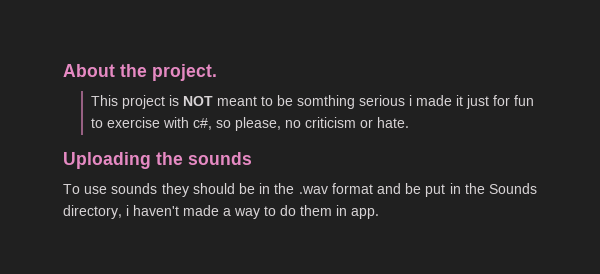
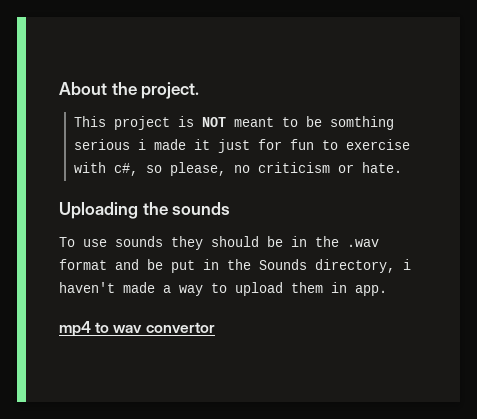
- To use sounds they should be in the .wav format and be put in the Sounds directory, i haven't made a way to do them in app.
+ To use sounds they should be in the .wav format and be put in the Sounds directory, i haven't made a way to upload them in app.
+ mp4 to wav convertor

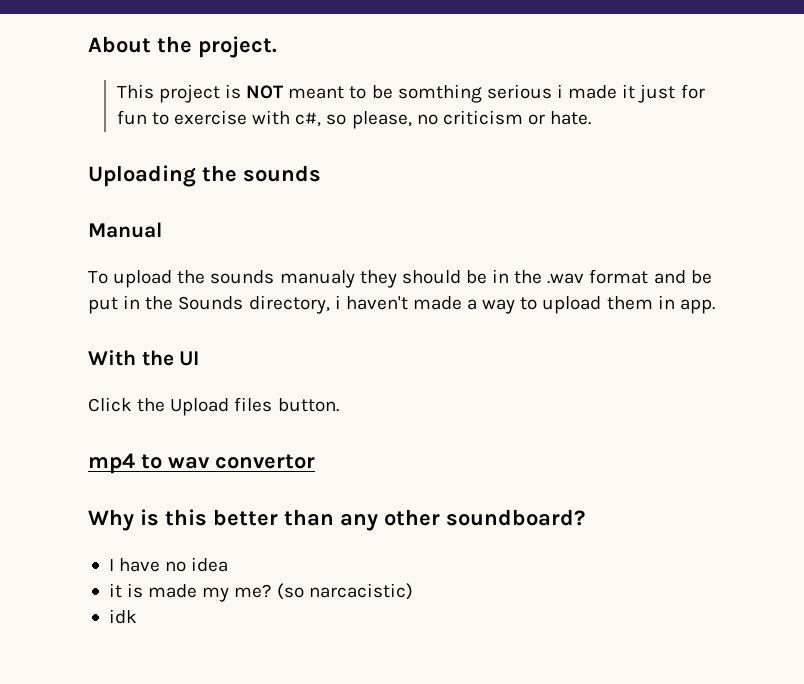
+ Manual
- To use sounds they should be in the .wav format and be put in the Sounds directory, i haven't made a way to upload them in app.
+ To upload the sounds manualy they should be in the .wav format and be put in the Sounds directory, i haven't made a way to upload them in app.
+ With the UI
+ Click the Upload files button.
  mp4 to wav convertor
+ Why is this better than any other soundboard?
+ I have no idea
+ it is made my me? (so narcacistic)
+ idk

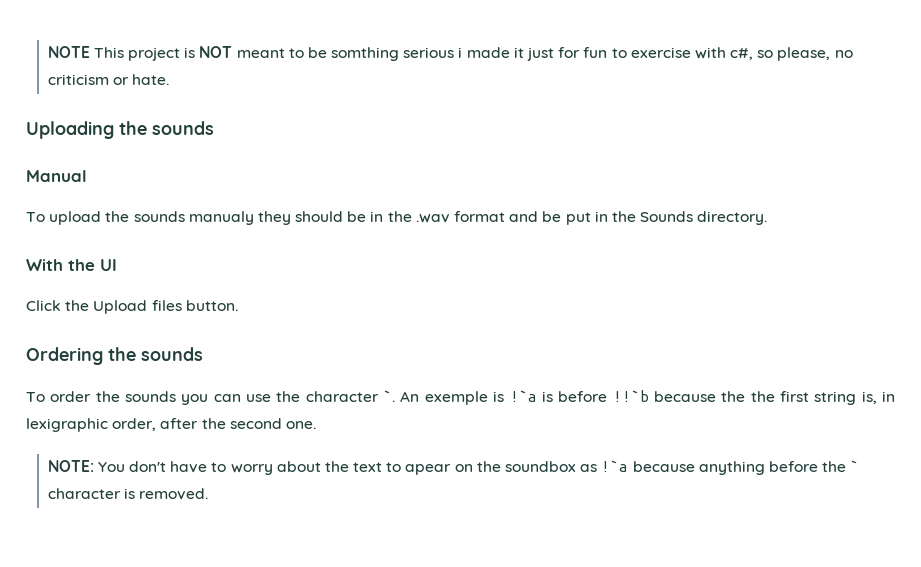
- About the project.
- This project is NOT meant to be somthing serious i made it just for fun to exercise with c#, so please, no criticism or hate.
+ NOTE This project is NOT meant to be somthing serious i made it just for fun to exercise with c#, so please, no criticism or hate.
- To upload the sounds manualy they should be in the .wav format and be put in the Sounds directory, i haven't made a way to upload them in app.
+ To upload the sounds manualy they should be in the .wav format and be put in the Sounds directory.
- mp4 to wav convertor
- Why is this better than any other soundboard?
- I have no idea
- it is made my me? (so narcacistic)
- idk
+ Ordering the sounds
+ To order the sounds you can use the character `. An exemple is !`a is before !!`b because the the first string is, in lexigraphic order, after the second one.
+ NOTE: You don't have to worry about the text to apear on the soundbox as !`a because anything before the ` character is removed.

